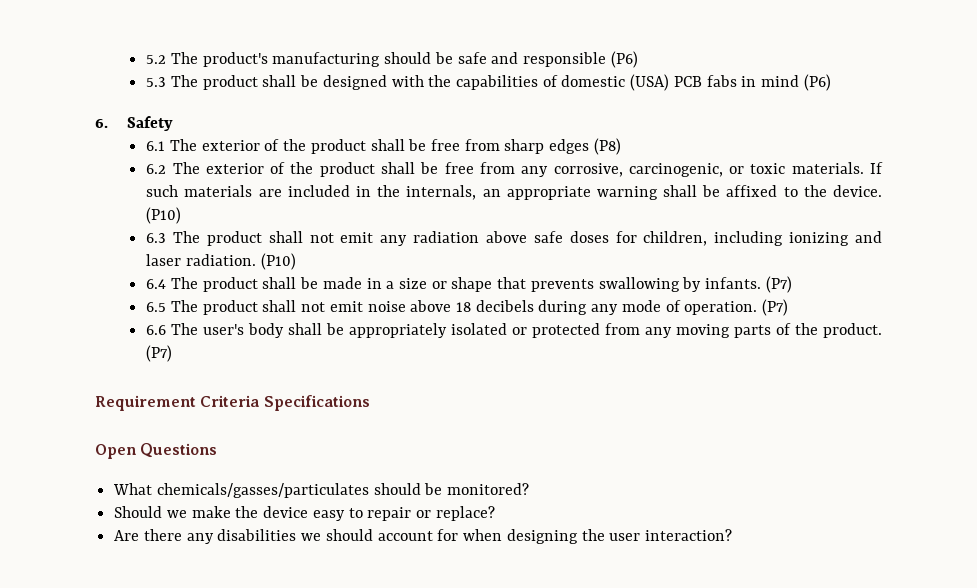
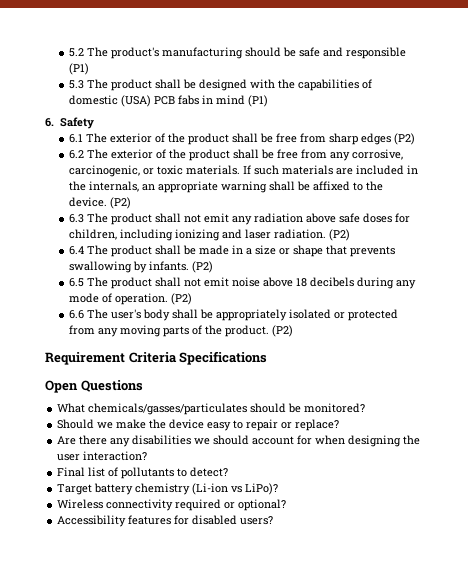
- 5.2 The product's manufacturing should be safe and responsible (P6)
+ 5.2 The product's manufacturing should be safe and responsible (P1)
- 5.3 The product shall be designed with the capabilities of domestic (USA) PCB fabs in mind (P6)
+ 5.3 The product shall be designed with the capabilities of domestic (USA) PCB fabs in mind (P1)
- 6.1 The exterior of the product shall be free from sharp edges (P8)
+ 6.1 The exterior of the product shall be free from sharp edges (P2)
- If such materials are included in the internals, an appropriate warning shall be affixed to the device. (P10)
+ If such materials are included in the internals, an appropriate warning shall be affixed to the device. (P2)
- 6.3 The product shall not emit any radiation above safe doses for children, including ionizing and laser radiation. (P10)
+ 6.3 The product shall not emit any radiation above safe doses for children, including ionizing and laser radiation. (P2)
- 6.4 The product shall be made in a size or shape that prevents swallowing by infants. (P7)
+ 6.4 The product shall be made in a size or shape that prevents swallowing by infants. (P2)
- 6.5 The product shall not emit noise above 18 decibels during any mode of operation. (P7)
+ 6.5 The product shall not emit noise above 18 decibels during any mode of operation. (P2)
- 6.6 The user's body shall be appropriately isolated or protected from any moving parts of the product. (P7)
+ 6.6 The user's body shall be appropriately isolated or protected from any moving parts of the product. (P2)
+ Final list of pollutants to detect?
+ Target battery chemistry (Li-ion vs LiPo)?
+ Wireless connectivity required or optional?
+ Accessibility features for disabled users?

